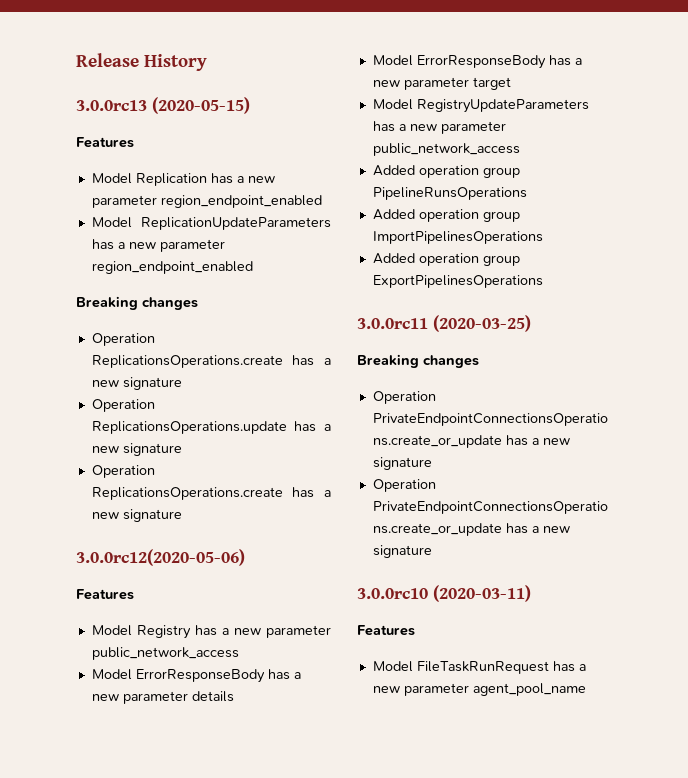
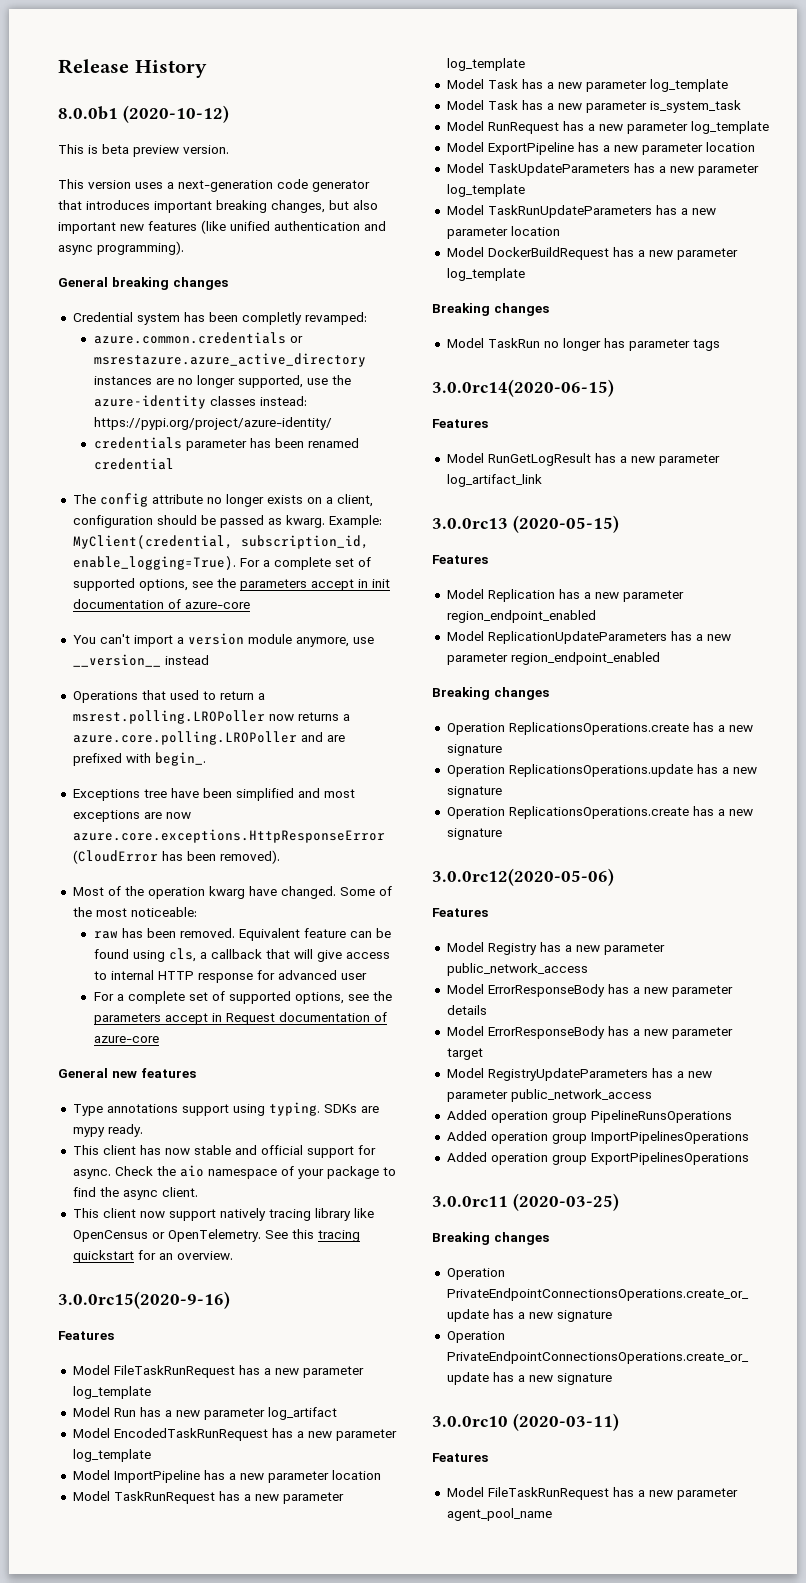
+ 8.0.0b1 (2020-10-12)
+ This is beta preview version.
+ This version uses a next-generation code generator that introduces important breaking changes, but also important new features (like unified authentication and async programming).
+ General breaking changes
+ Credential system has been completly revamped:
+ azure.common.credentials or msrestazure.azure_active_directory instances are no longer supported, use the azure-identity classes instead: https://pypi.org/project/azure-identity/
+ credentials parameter has been renamed credential
+ The config attribute no longer exists on a client, configuration should be passed as kwarg. Example: MyClient(credential, subscription_id, enable_logging=True). For a complete set of supported options, see the parameters accept in init documentation of azure-core
+ You can't import a version module anymore, use __version__ instead
+ Operations that used to return a msrest.polling.LROPoller now returns a azure.core.polling.LROPoller and are prefixed with begin_.
+ Exceptions tree have been simplified and most exceptions are now azure.core.exceptions.HttpResponseError (CloudError has been removed).
+ Most of the operation kwarg have changed. Some of the most noticeable:
+ raw has been removed. Equivalent feature can be found using cls, a callback that will give access to internal HTTP response for advanced user
+ For a complete set of supported options, see the parameters accept in Request documentation of azure-core
+ General new features
+ Type annotations support using typing. SDKs are mypy ready.
+ This client has now stable and official support for async. Check the aio namespace of your package to find the async client.
+ This client now support natively tracing library like OpenCensus or OpenTelemetry. See this tracing quickstart for an overview.
+ 3.0.0rc15(2020-9-16)
+ Features
+ Model FileTaskRunRequest has a new parameter log_template
+ Model Run has a new parameter log_artifact
+ Model EncodedTaskRunRequest has a new parameter log_template
+ Model ImportPipeline has a new parameter location
+ Model TaskRunRequest has a new parameter log_template
+ Model Task has a new parameter log_template
+ Model Task has a new parameter is_system_task
+ Model RunRequest has a new parameter log_template
+ Model ExportPipeline has a new parameter location
+ Model TaskUpdateParameters has a new parameter log_template
+ Model TaskRunUpdateParameters has a new parameter location
+ Model DockerBuildRequest has a new parameter log_template
+ Breaking changes
+ Model TaskRun no longer has parameter tags
+ 3.0.0rc14(2020-06-15)
+ Features
+ Model RunGetLogResult has a new parameter log_artifact_link

